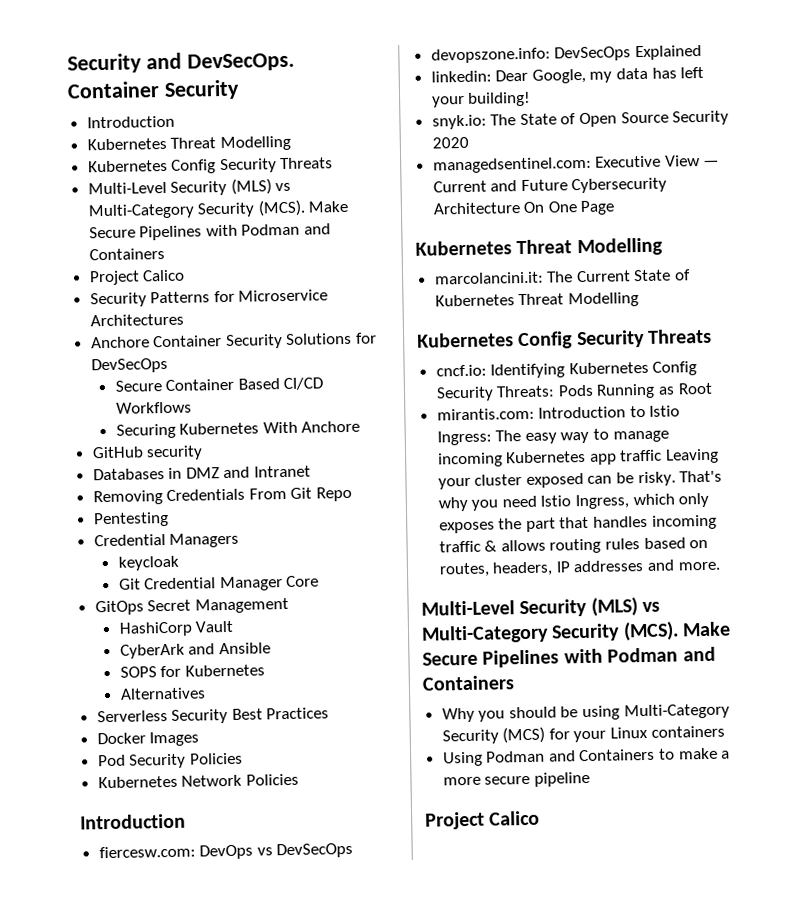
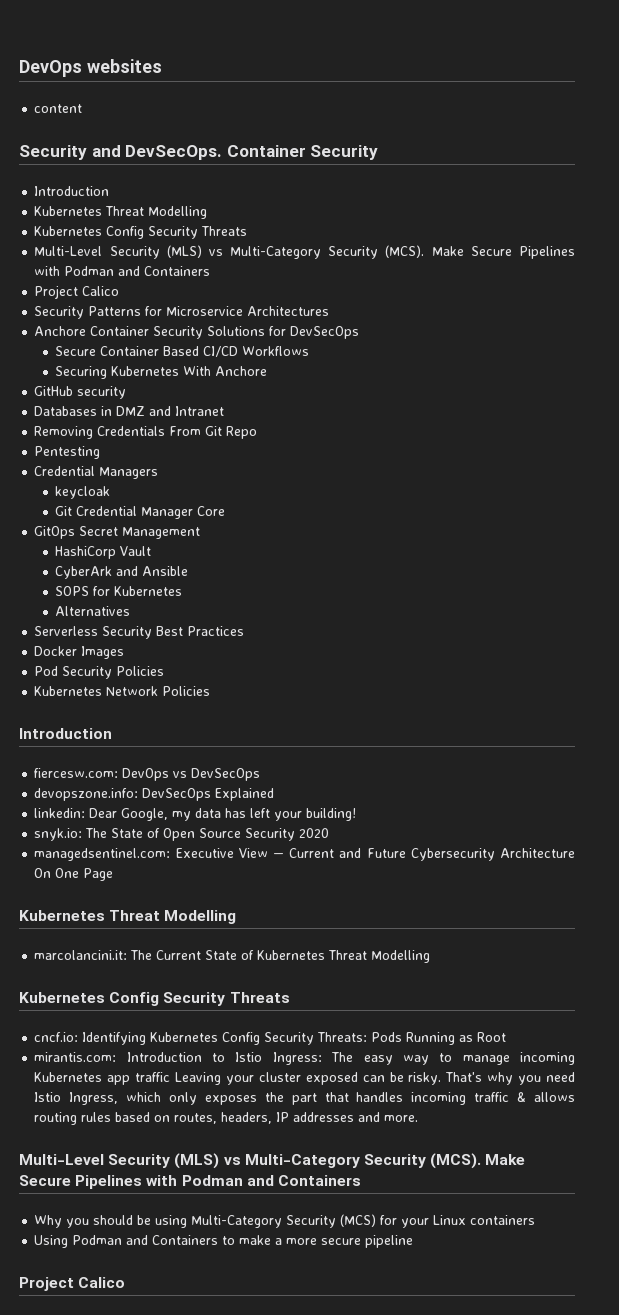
+ DevOps websites
+ content

